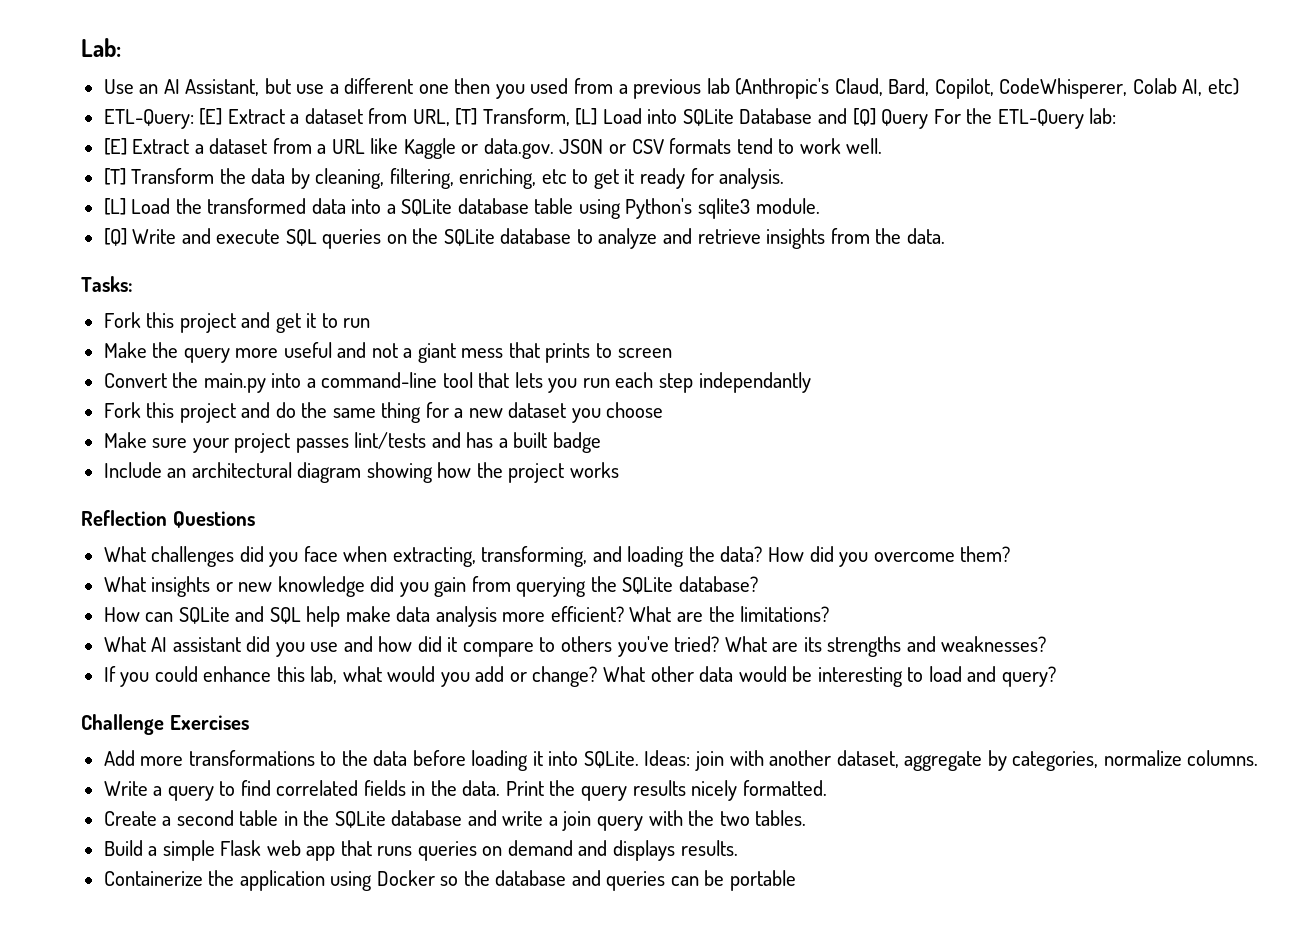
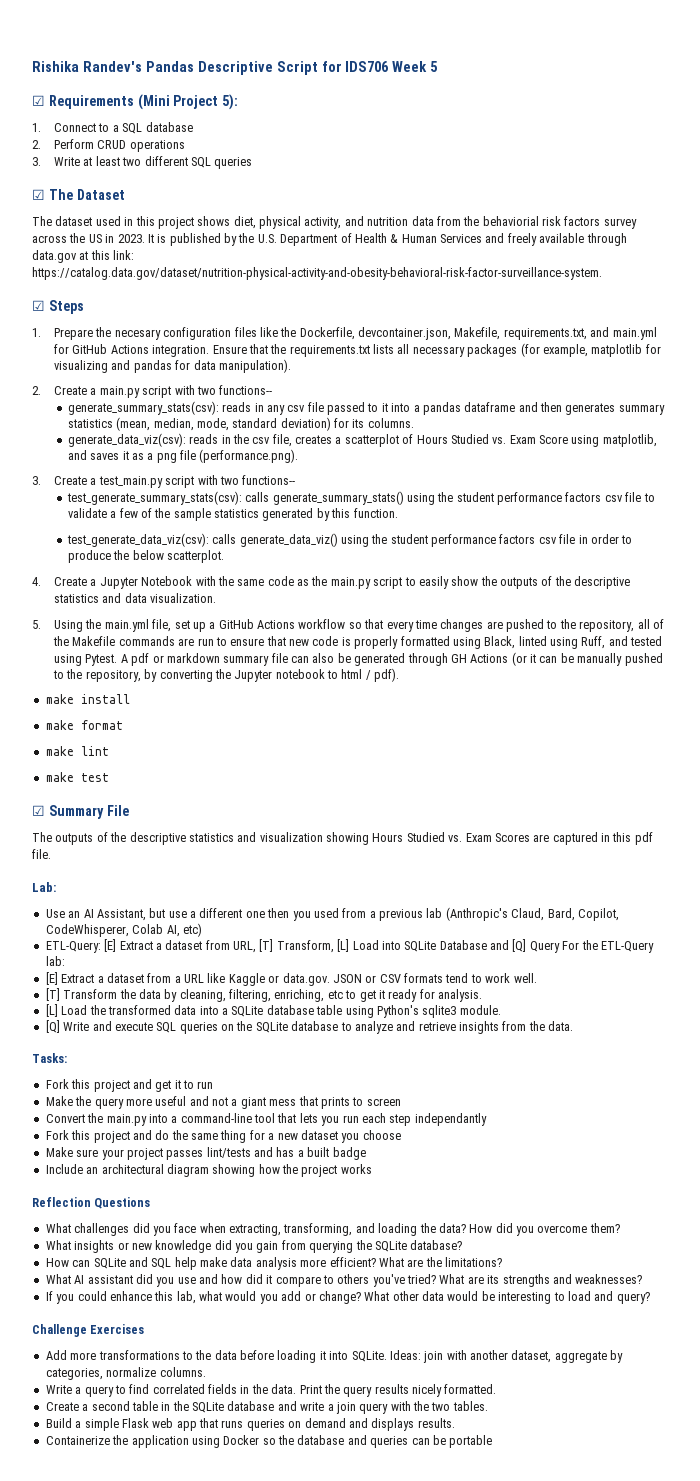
+ Rishika Randev's Pandas Descriptive Script for IDS706 Week 5
+ ☑ Requirements (Mini Project 5):
+ 1. Connect to a SQL database
+ 2. Perform CRUD operations
+ 3. Write at least two different SQL queries
+ ☑ The Dataset
+ The dataset used in this project shows diet, physical activity, and nutrition data from the behaviorial risk factors survey across the US in 2023. It is published by the U.S. Department of Health & Human Services and freely available through data.gov at this link: https://catalog.data.gov/dataset/nutrition-physical-activity-and-obesity-behavioral-risk-factor-surveillance-system.
+ ☑ Steps
+ 1. Prepare the necesary configuration files like the Dockerfile, devcontainer.json, Makefile, requirements.txt, and main.yml for GitHub Actions integration. Ensure that the requirements.txt lists all necessary packages (for example, matplotlib for visualizing and pandas for data manipulation).
+ 2. Create a main.py script with two functions--
+ generate_summary_stats(csv): reads in any csv file passed to it into a pandas dataframe and then generates summary statistics (mean, median, mode, standard deviation) for its columns.
+ generate_data_viz(csv): reads in the csv file, creates a scatterplot of Hours Studied vs. Exam Score using matplotlib, and saves it as a png file (performance.png).
+ 3. Create a test_main.py script with two functions--
+ test_generate_summary_stats(csv): calls generate_summary_stats() using the student performance factors csv file to validate a few of the sample statistics generated by this function.
+ test_generate_data_viz(csv): calls generate_data_viz() using the student performance factors csv file in order to produce the below scatterplot.
+ 4. Create a Jupyter Notebook with the same code as the main.py script to easily show the outputs of the descriptive statistics and data visualization.
+ 5. Using the main.yml file, set up a GitHub Actions workflow so that every time changes are pushed to the repository, all of the Makefile commands are run to ensure that new code is properly formatted using Black, linted using Ruff, and tested using Pytest. A pdf or markdown summary file can also be generated through GH Actions (or it can be manually pushed to the repository, by converting the Jupyter notebook to html / pdf).
+ make install
+ make format
+ make lint
+ make test
+ ☑ Summary File
+ The outputs of the descriptive statistics and visualization showing Hours Studied vs. Exam Scores are captured in this pdf file.

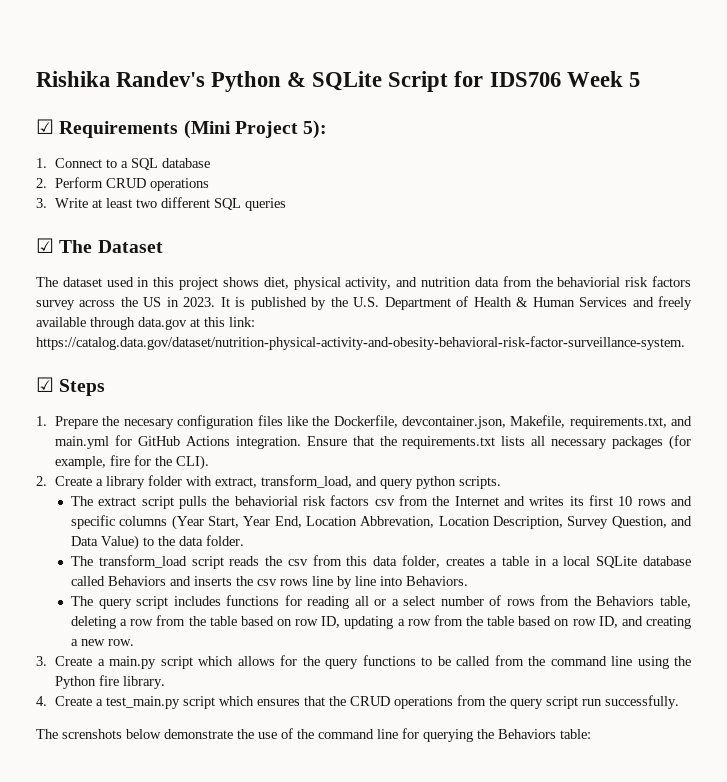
- Rishika Randev's Pandas Descriptive Script for IDS706 Week 5
+ Rishika Randev's Python & SQLite Script for IDS706 Week 5
- Ensure that the requirements.txt lists all necessary packages (for example, matplotlib for visualizing and pandas for data manipulation).
- 2. Create a main.py script with two functions--
- generate_summary_stats(csv): reads in any csv file passed to it into a pandas dataframe and then generates summary statistics (mean, median, mode, standard deviation) for its columns.
- generate_data_viz(csv): reads in the csv file, creates a scatterplot of Hours Studied vs. Exam Score using matplotlib, and saves it as a png file (performance.png).
- 3. Create a test_main.py script with two functions--
- test_generate_summary_stats(csv): calls generate_summary_stats() using the student performance factors csv file to validate a few of the sample statistics generated by this function.
- test_generate_data_viz(csv): calls generate_data_viz() using the student performance factors csv file in order to produce the below scatterplot.
- 4. Create a Jupyter Notebook with the same code as the main.py script to easily show the outputs of the descriptive statistics and data visualization.
- 5. Using the main.yml file, set up a GitHub Actions workflow so that every time changes are pushed to the repository, all of the Makefile commands are run to ensure that new code is properly formatted using Black, linted using Ruff, and tested using Pytest. A pdf or markdown summary file can also be generated through GH Actions (or it can be manually pushed to the repository, by converting the Jupyter notebook to html / pdf).
- make install
- make format
- make lint
- make test
- ☑ Summary File
- The outputs of the descriptive statistics and visualization showing Hours Studied vs. Exam Scores are captured in this pdf file.
- Lab:
- Use an AI Assistant, but use a different one then you used from a previous lab (Anthropic's Claud, Bard, Copilot, CodeWhisperer, Colab AI, etc)
- ETL-Query: [E] Extract a dataset from URL, [T] Transform, [L] Load into SQLite Database and [Q] Query For the ETL-Query lab:
- [E] Extract a dataset from a URL like Kaggle or data.gov. JSON or CSV formats tend to work well.
- [T] Transform the data by cleaning, filtering, enriching, etc to get it ready for analysis.
- [L] Load the transformed data into a SQLite database table using Python's sqlite3 module.
- [Q] Write and execute SQL queries on the SQLite database to analyze and retrieve insights from the data.
- Tasks:
- Fork this project and get it to run
- Make the query more useful and not a giant mess that prints to screen
- Convert the main.py into a command-line tool that lets you run each step independantly
- Fork this project and do the same thing for a new dataset you choose
- Make sure your project passes lint/tests and has a built badge
- Include an architectural diagram showing how the project works
- Reflection Questions
- What challenges did you face when extracting, transforming, and loading the data? How did you overcome them?
- What insights or new knowledge did you gain from querying the SQLite database?
- How can SQLite and SQL help make data analysis more efficient? What are the limitations?
- What AI assistant did you use and how did it compare to others you've tried? What are its strengths and weaknesses?
- If you could enhance this lab, what would you add or change? What other data would be interesting to load and query?
- Challenge Exercises
- Add more transformations to the data before loading it into SQLite. Ideas: join with another dataset, aggregate by categories, normalize columns.
- Write a query to find correlated fields in the data. Print the query results nicely formatted.
- Create a second table in the SQLite database and write a join query with the two tables.
- Build a simple Flask web app that runs queries on demand and displays results.
- Containerize the application using Docker so the database and queries can be portable
+ Ensure that the requirements.txt lists all necessary packages (for example, fire for the CLI).
+ 2. Create a library folder with extract, transform_load, and query python scripts.
+ The extract script pulls the behaviorial risk factors csv from the Internet and writes its first 10 rows and specific columns (Year Start, Year End, Location Abbrevation, Location Description, Survey Question, and Data Value) to the data folder.
+ The transform_load script reads the csv from this data folder, creates a table in a local SQLite database called Behaviors and inserts the csv rows line by line into Behaviors.
+ The query script includes functions for reading all or a select number of rows from the Behaviors table, deleting a row from the table based on row ID, updating a row from the table based on row ID, and creating a new row.
+ 3. Create a main.py script which allows for the query functions to be called from the command line using the Python fire library.
+ 4. Create a test_main.py script which ensures that the CRUD operations from the query script run successfully.
+ The screnshots below demonstrate the use of the command line for querying the Behaviors table:

